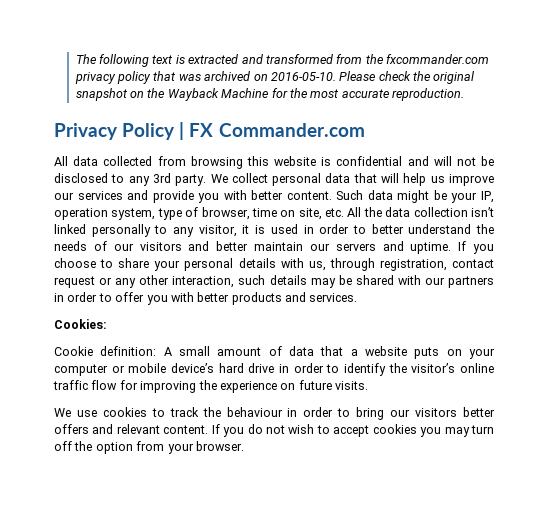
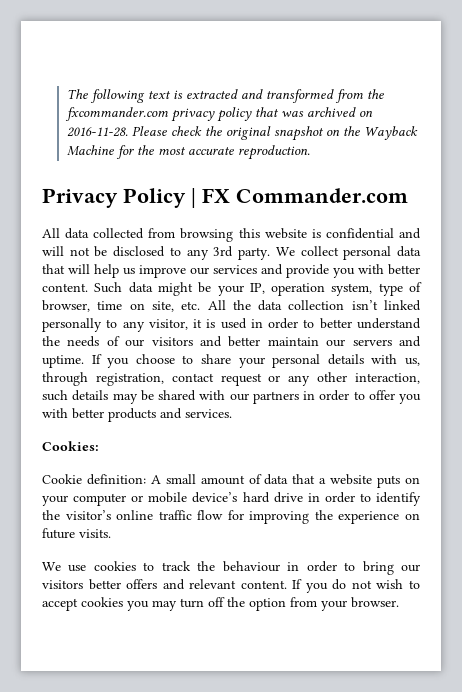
- The following text is extracted and transformed from the fxcommander.com privacy policy that was archived on 2016-05-10.
+ The following text is extracted and transformed from the fxcommander.com privacy policy that was archived on 2016-11-28.

